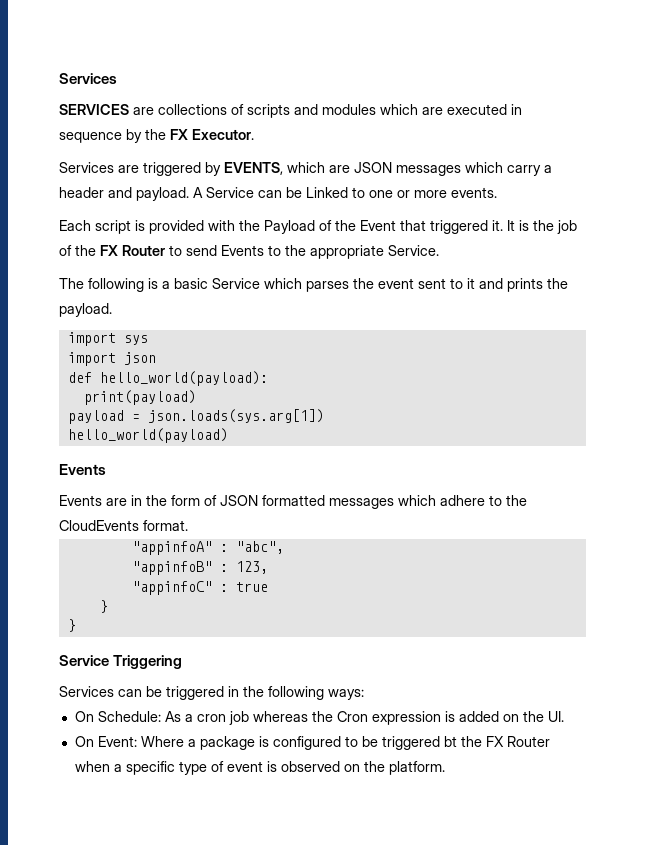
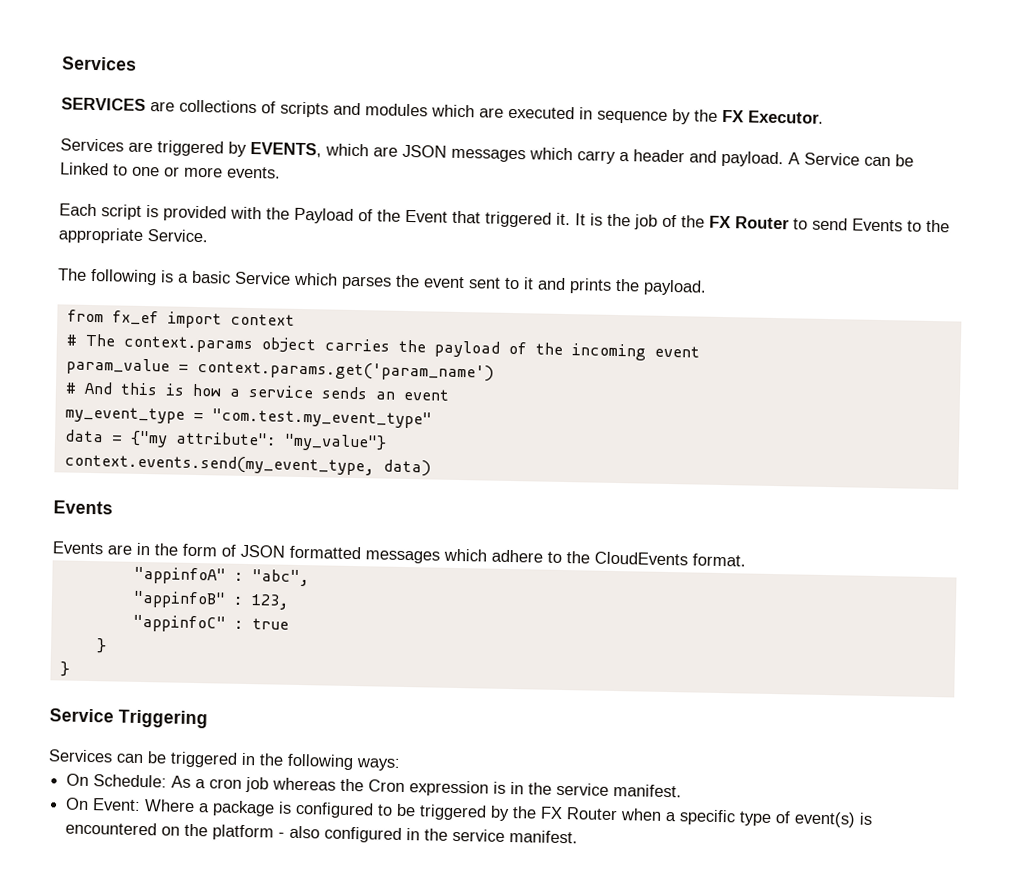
- import sys
- import json
- def hello_world(payload):
- print(payload)
- payload = json.loads(sys.arg[1])
- hello_world(payload)
+ from fx_ef import context
+ # The context.params object carries the payload of the incoming event
+ param_value = context.params.get('param_name')
+ # And this is how a service sends an event
+ my_event_type = "com.test.my_event_type"
+ data = {"my attribute": "my_value"}
+ context.events.send(my_event_type, data)
- On Schedule: As a cron job whereas the Cron expression is added on the UI.
+ On Schedule: As a cron job whereas the Cron expression is in the service manifest.
- On Event: Where a package is configured to be triggered bt the FX Router when a specific type of event is observed on the platform.
+ On Event: Where a package is configured to be triggered by the FX Router when a specific type of event(s) is encountered on the platform - also configured in the service manifest.

